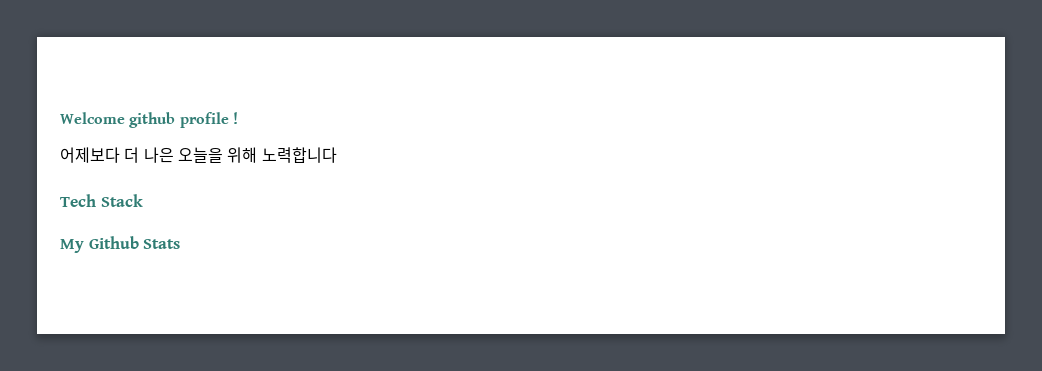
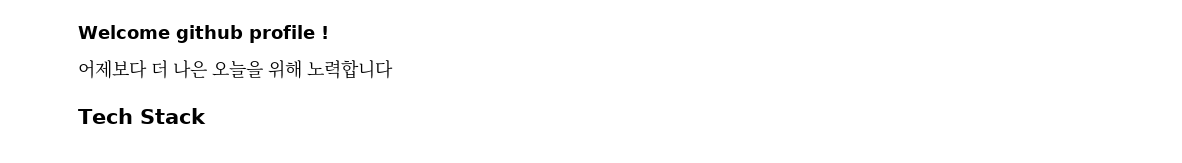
- My Github Stats

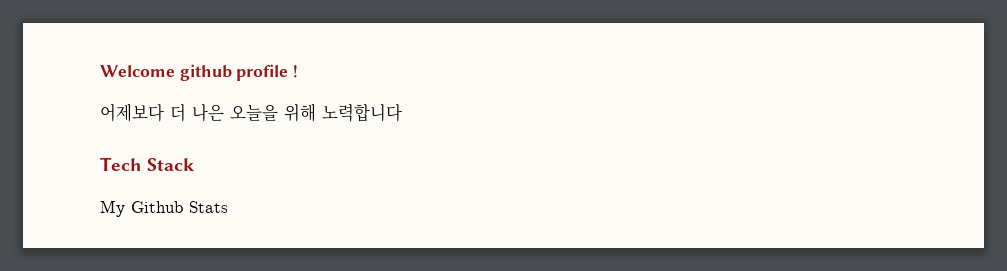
+ My Github Stats

